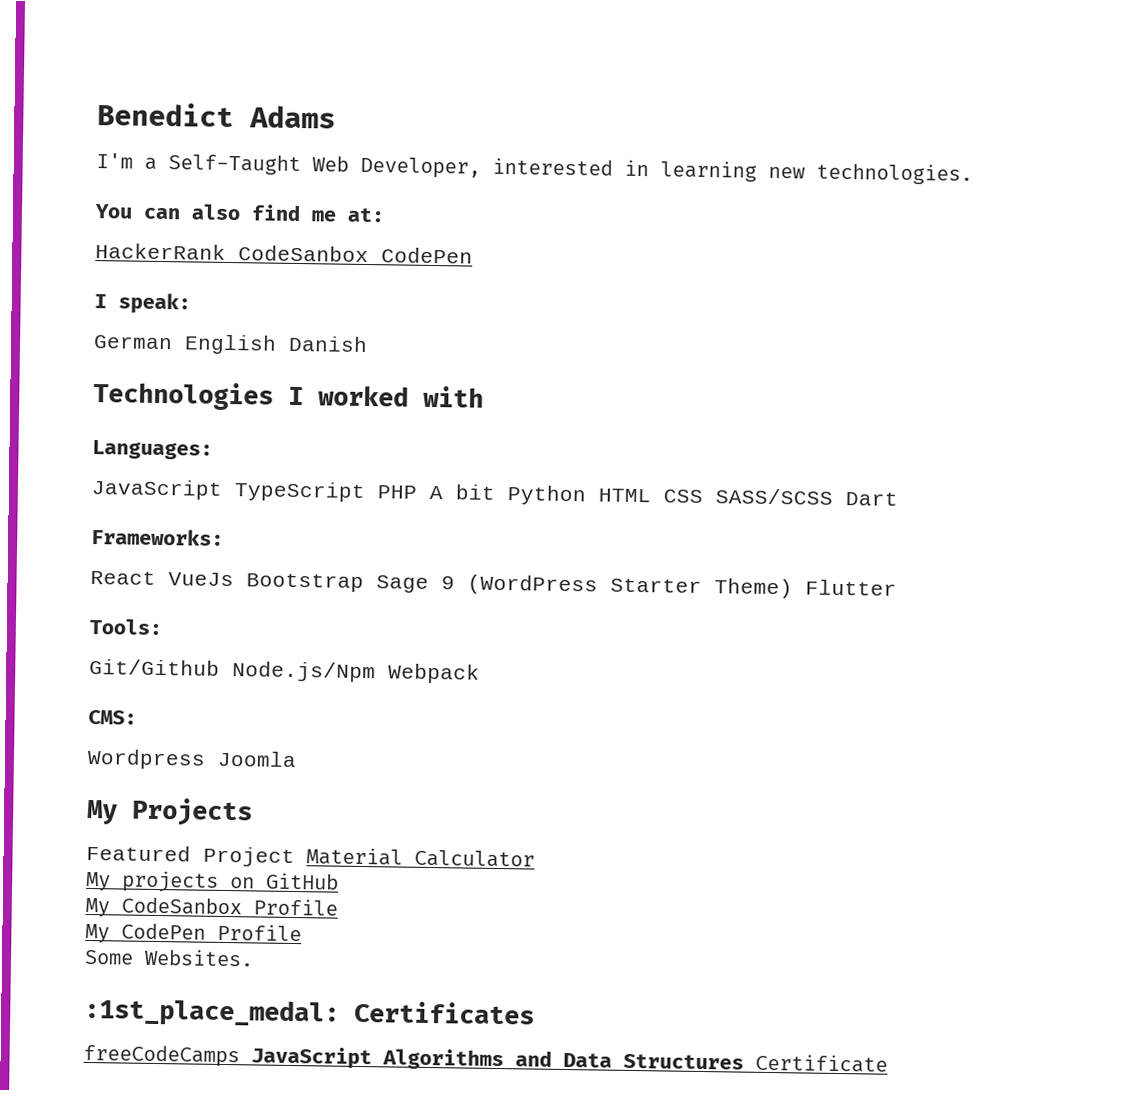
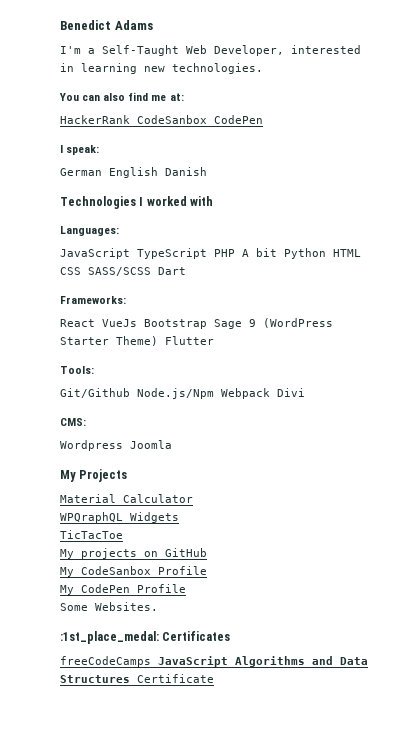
- Git/Github Node.js/Npm Webpack
+ Git/Github Node.js/Npm Webpack Divi
- Featured Project Material Calculator
+ Material Calculator
+ WPQraphQL Widgets
+ TicTacToe

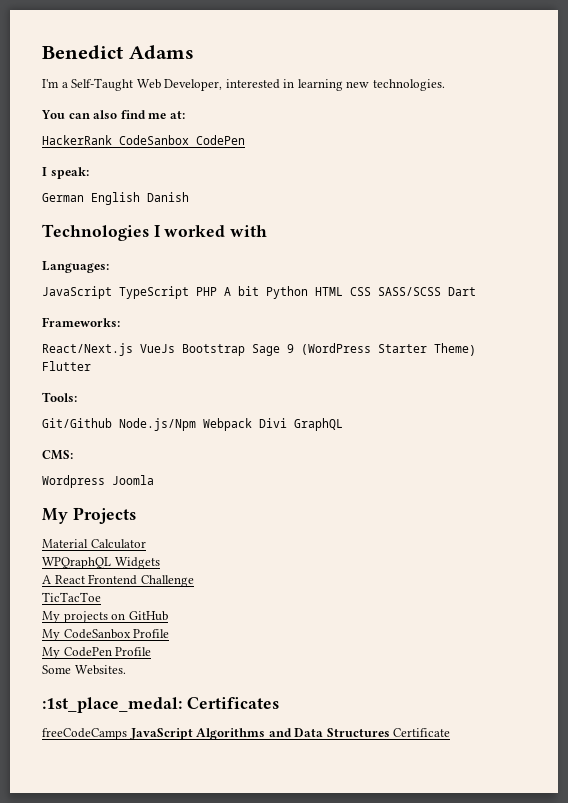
- React VueJs Bootstrap Sage 9 (WordPress Starter Theme) Flutter
+ React/Next.js VueJs Bootstrap Sage 9 (WordPress Starter Theme) Flutter
- Git/Github Node.js/Npm Webpack Divi
+ Git/Github Node.js/Npm Webpack Divi GraphQL
+ A React Frontend Challenge

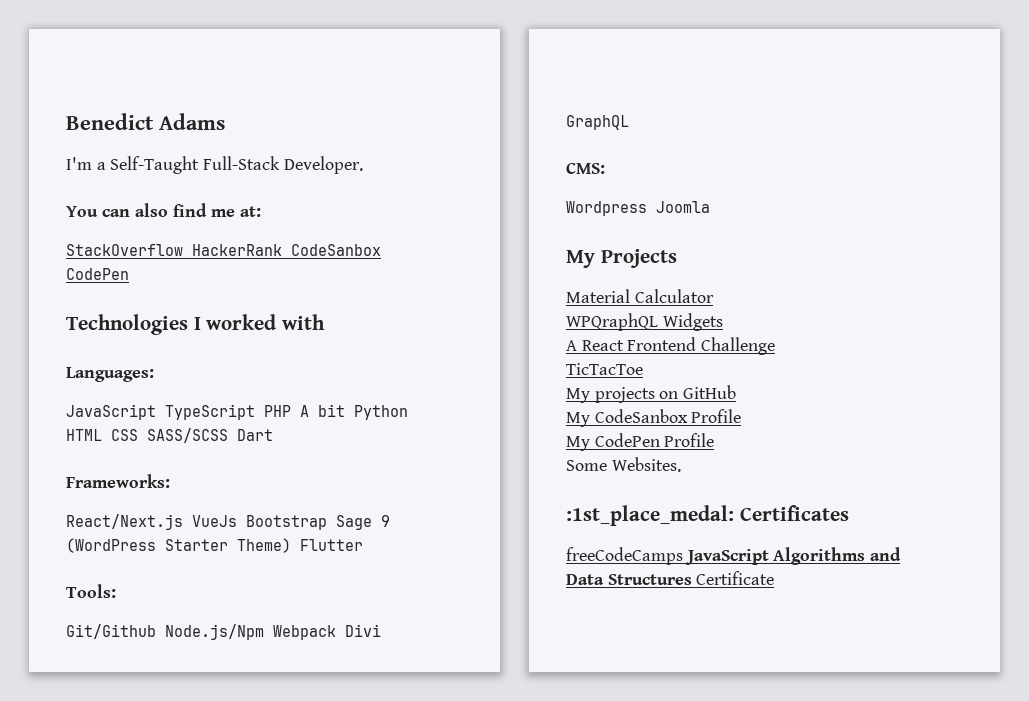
- I'm a Self-Taught Web Developer, interested in learning new technologies.
+ I'm a Self-Taught Full-Stack Developer.
- HackerRank CodeSanbox CodePen
+ StackOverflow HackerRank CodeSanbox CodePen
- I speak:
- German English Danish

